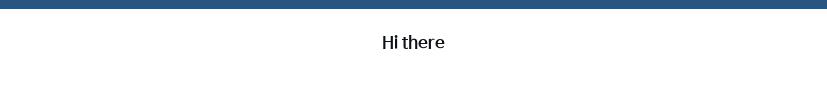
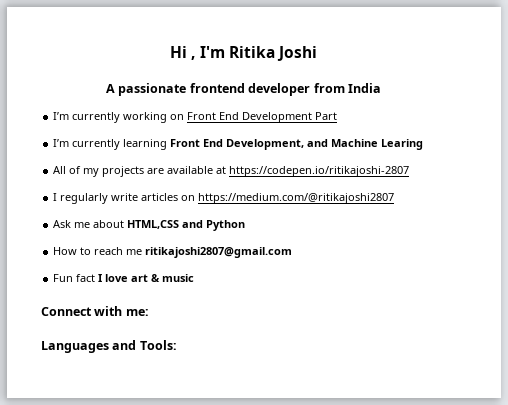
- Hi there
+ Hi , I'm Ritika Joshi
+ A passionate frontend developer from India
+ I’m currently working on Front End Development Part
+ I’m currently learning Front End Development, and Machine Learing
+ All of my projects are available at https://codepen.io/ritikajoshi-2807
+ I regularly write articles on https://medium.com/@ritikajoshi2807
+ Ask me about HTML,CSS and Python
+ How to reach me ritikajoshi2807@gmail.com
+ Fun fact I love art & music
+ Connect with me:
+ Languages and Tools:

